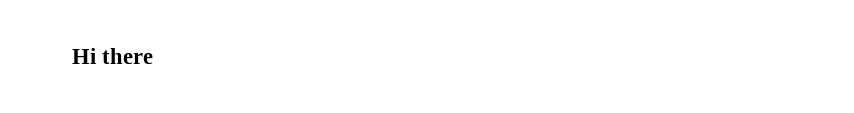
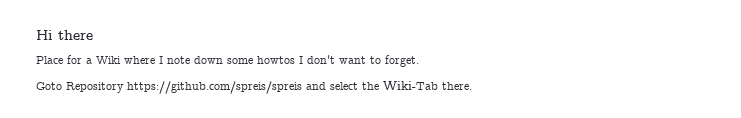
+ Place for a Wiki where I note down some howtos I don't want to forget.
+ Goto Repository https://github.com/spreis/spreis and select the Wiki-Tab there.

